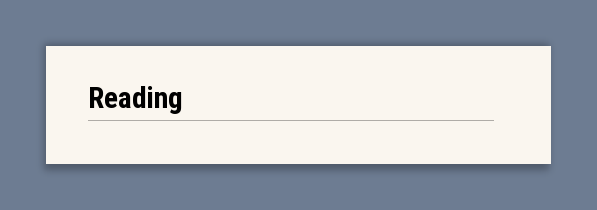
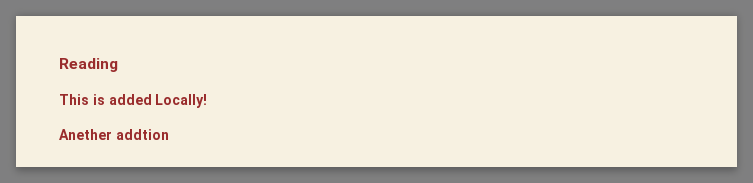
+ This is added Locally!
+ Anether addtion

